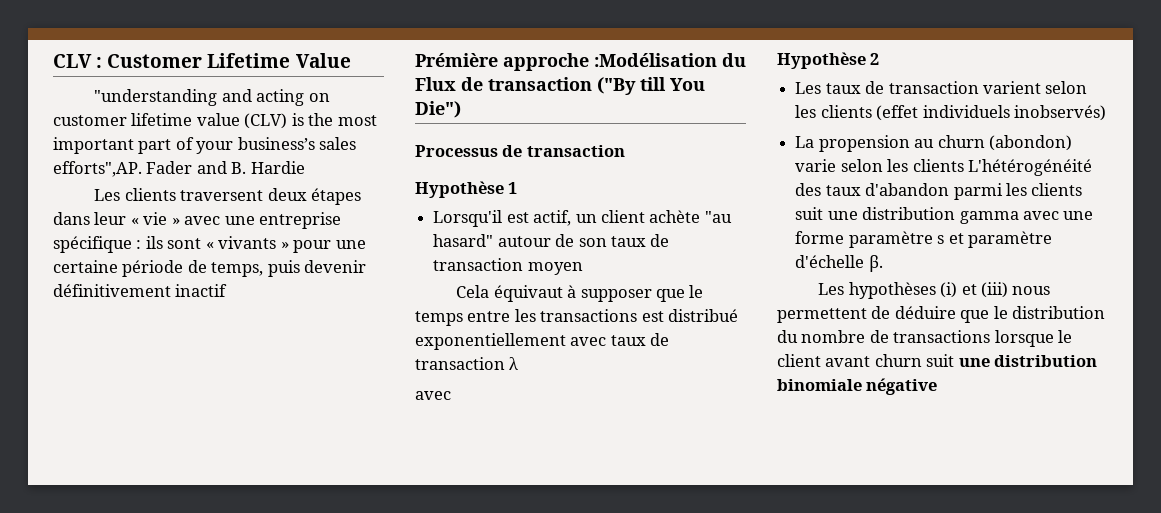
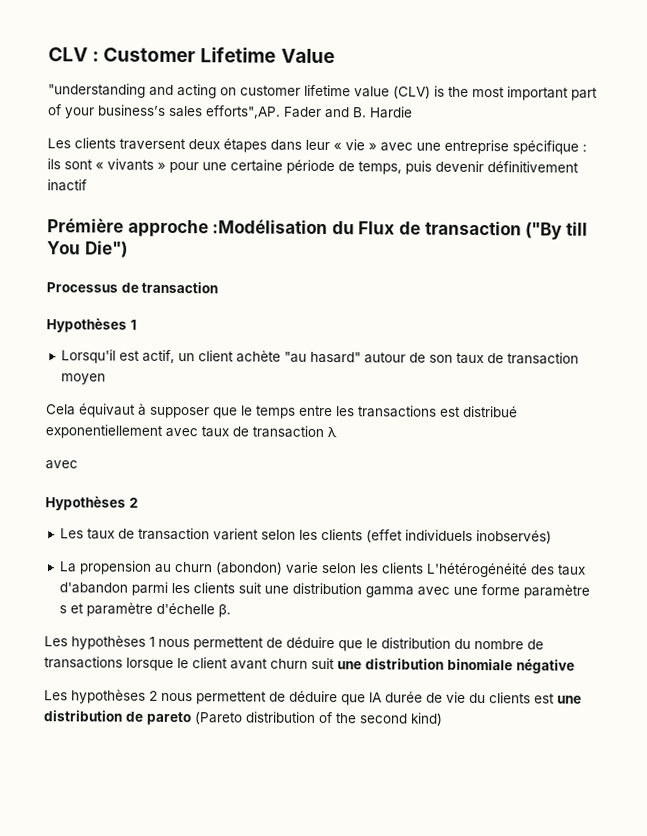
- Hypothèse 1
+ Hypothèses 1
- Hypothèse 2
+ Hypothèses 2
- Les hypothèses (i) et (iii) nous permettent de déduire que le distribution du nombre de transactions lorsque le client avant churn suit une distribution binomiale négative
+ Les hypothèses 1 nous permettent de déduire que le distribution du nombre de transactions lorsque le client avant churn suit une distribution binomiale négative
+ Les hypothèses 2 nous permettent de déduire que lA durée de vie du clients est une distribution de pareto (Pareto distribution of the second kind)

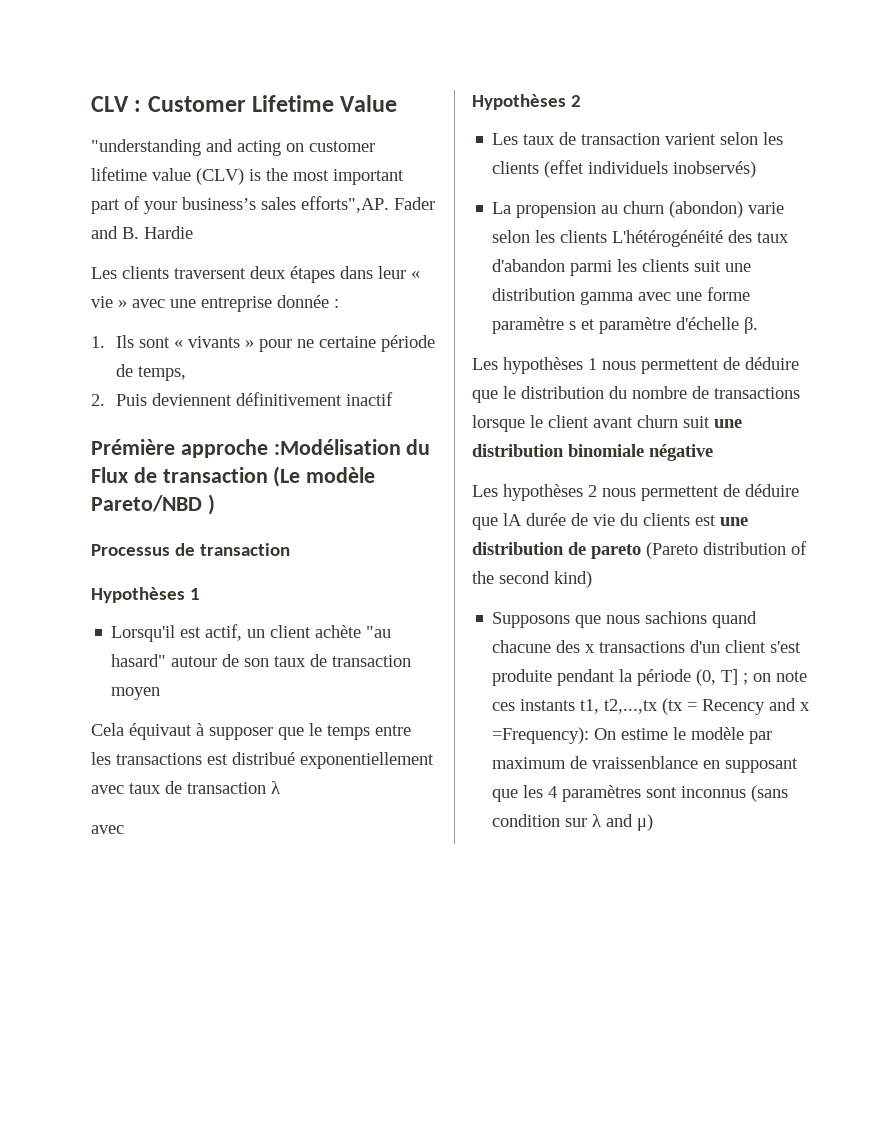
- Les clients traversent deux étapes dans leur « vie » avec une entreprise spécifique : ils sont « vivants » pour une certaine période de temps, puis devenir définitivement inactif
+ Les clients traversent deux étapes dans leur « vie » avec une entreprise donnée :
+ 1. Ils sont « vivants » pour ne certaine période de temps,
+ 2. Puis deviennent définitivement inactif
- Prémière approche :Modélisation du Flux de transaction ("By till You Die")
+ Prémière approche :Modélisation du Flux de transaction (Le modèle Pareto/NBD )
+ Supposons que nous sachions quand chacune des x transactions d'un client s'est produite pendant la période (0, T] ; on note ces instants t1, t2,...,tx (tx = Recency and x =Frequency): On estime le modèle par maximum de vraissenblance en supposant que les 4 paramètres sont inconnus (sans condition sur λ and μ)

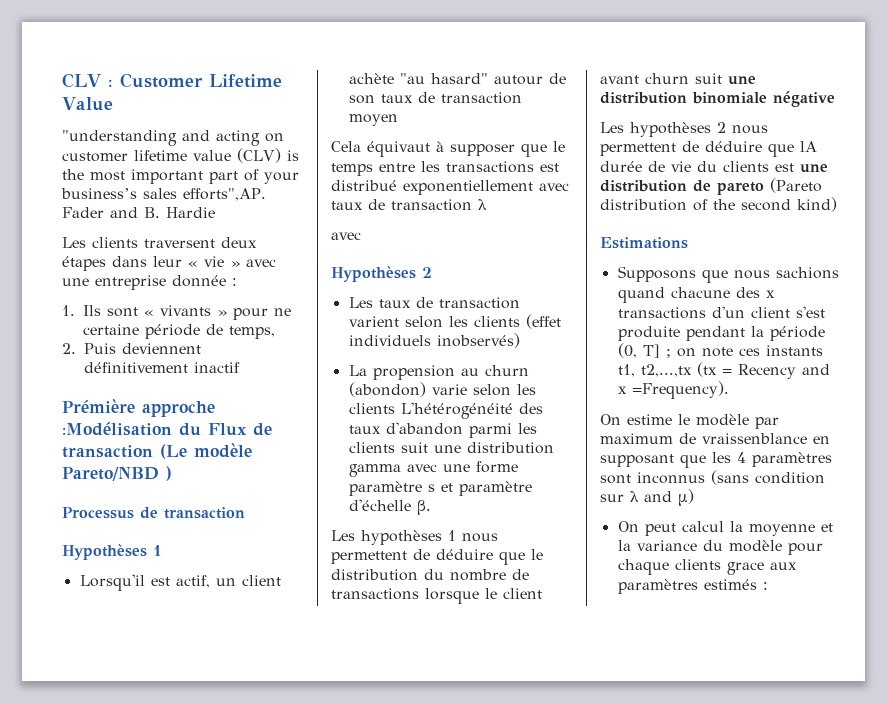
+ Estimations
- Supposons que nous sachions quand chacune des x transactions d'un client s'est produite pendant la période (0, T] ; on note ces instants t1, t2,...,tx (tx = Recency and x =Frequency): On estime le modèle par maximum de vraissenblance en supposant que les 4 paramètres sont inconnus (sans condition sur λ and μ)
+ Supposons que nous sachions quand chacune des x transactions d'un client s'est produite pendant la période (0, T] ; on note ces instants t1, t2,...,tx (tx = Recency and x =Frequency).
+ On estime le modèle par maximum de vraissenblance en supposant que les 4 paramètres sont inconnus (sans condition sur λ and μ)
+ On peut calcul la moyenne et la variance du modèle pour chaque clients grace aux paramètres estimés :

